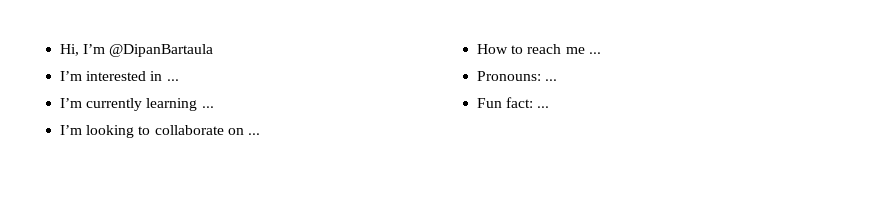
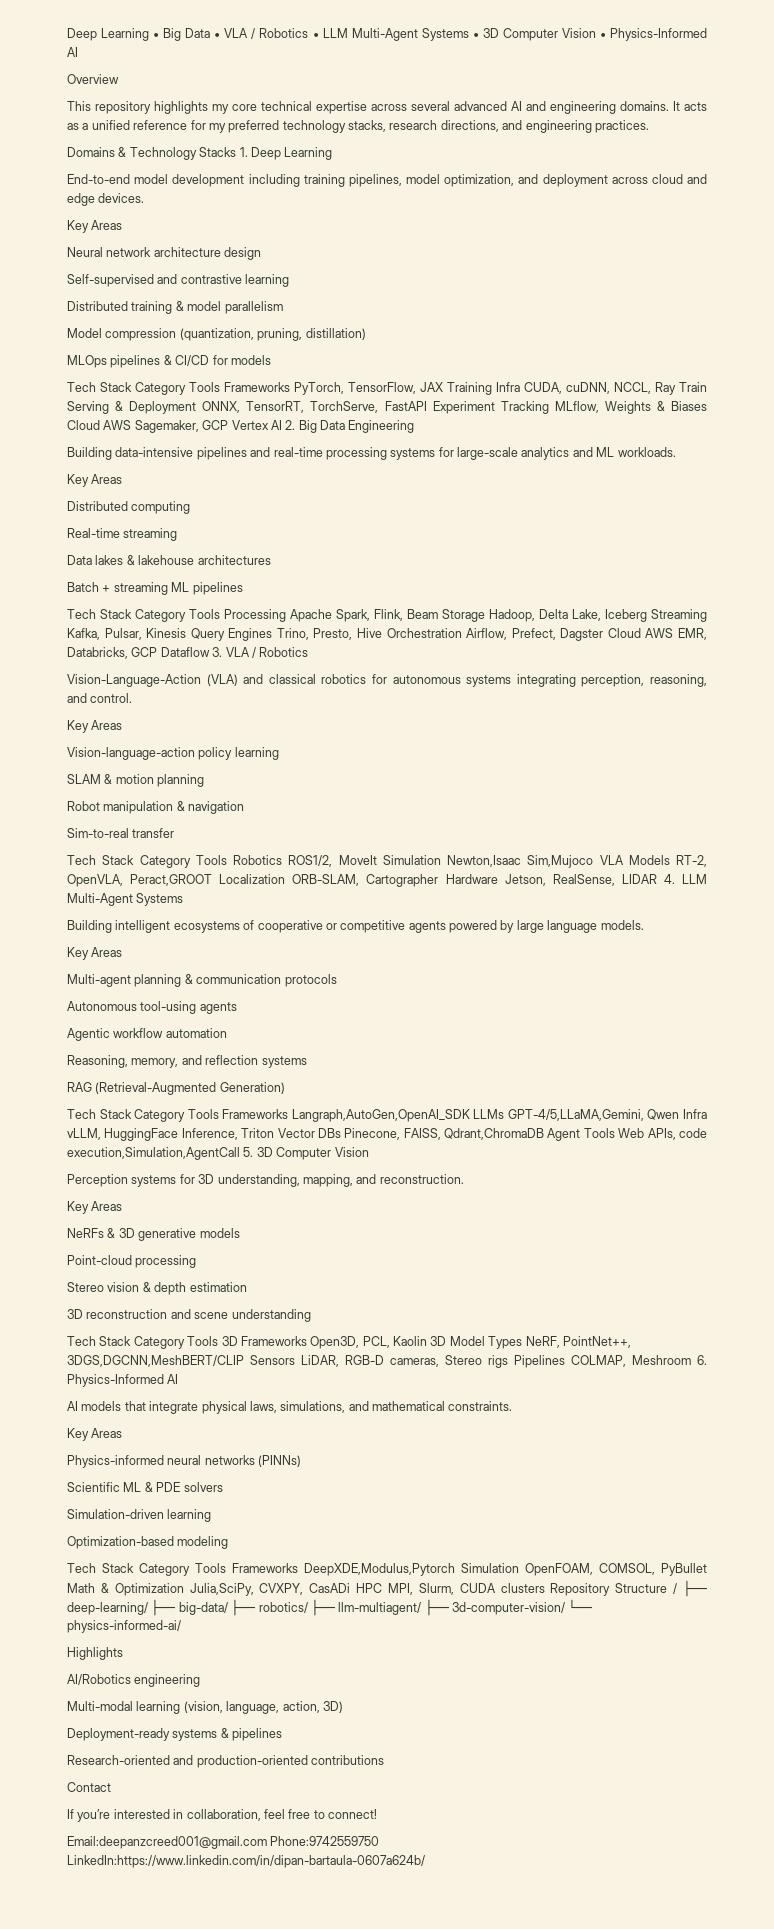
- Hi, I’m @DipanBartaula
- I’m interested in ...
- I’m currently learning ...
- I’m looking to collaborate on ...
- How to reach me ...
- Pronouns: ...
- Fun fact: ...
+ Deep Learning • Big Data • VLA / Robotics • LLM Multi-Agent Systems • 3D Computer Vision • Physics-Informed AI
+ Overview
+ This repository highlights my core technical expertise across several advanced AI and engineering domains. It acts as a unified reference for my preferred technology stacks, research directions, and engineering practices.
+ Domains & Technology Stacks 1. Deep Learning
+ End-to-end model development including training pipelines, model optimization, and deployment across cloud and edge devices.
+ Key Areas
+ Neural network architecture design
+ Self-supervised and contrastive learning
+ Distributed training & model parallelism
+ Model compression (quantization, pruning, distillation)
+ MLOps pipelines & CI/CD for models
+ Tech Stack Category Tools Frameworks PyTorch, TensorFlow, JAX Training Infra CUDA, cuDNN, NCCL, Ray Train Serving & Deployment ONNX, TensorRT, TorchServe, FastAPI Experiment Tracking MLflow, Weights & Biases Cloud AWS Sagemaker, GCP Vertex AI 2. Big Data Engineering
+ Building data-intensive pipelines and real-time processing systems for large-scale analytics and ML workloads.
+ Key Areas
+ Distributed computing
+ Real-time streaming
+ Data lakes & lakehouse architectures
+ Batch + streaming ML pipelines
+ Tech Stack Category Tools Processing Apache Spark, Flink, Beam Storage Hadoop, Delta Lake, Iceberg Streaming Kafka, Pulsar, Kinesis Query Engines Trino, Presto, Hive Orchestration Airflow, Prefect, Dagster Cloud AWS EMR, Databricks, GCP Dataflow 3. VLA / Robotics
+ Vision-Language-Action (VLA) and classical robotics for autonomous systems integrating perception, reasoning, and control.
+ Key Areas
+ Vision-language-action policy learning
+ SLAM & motion planning
+ Robot manipulation & navigation
+ Sim-to-real transfer
+ Tech Stack Category Tools Robotics ROS1/2, MoveIt Simulation Newton,Isaac Sim,Mujoco VLA Models RT-2, OpenVLA, Peract,GROOT Localization ORB-SLAM, Cartographer Hardware Jetson, RealSense, LIDAR 4. LLM Multi-Agent Systems
+ Building intelligent ecosystems of cooperative or competitive agents powered by large language models.
+ Key Areas
+ Multi-agent planning & communication protocols
+ Autonomous tool-using agents
+ Agentic workflow automation
+ Reasoning, memory, and reflection systems
+ RAG (Retrieval-Augmented Generation)
+ Tech Stack Category Tools Frameworks Langraph,AutoGen,OpenAI_SDK LLMs GPT-4/5,LLaMA,Gemini, Qwen Infra vLLM, HuggingFace Inference, Triton Vector DBs Pinecone, FAISS, Qdrant,ChromaDB Agent Tools Web APIs, code execution,Simulation,AgentCall 5. 3D Computer Vision
+ Perception systems for 3D understanding, mapping, and reconstruction.
+ Key Areas
+ NeRFs & 3D generative models
+ Point-cloud processing
+ Stereo vision & depth estimation
+ 3D reconstruction and scene understanding
+ Tech Stack Category Tools 3D Frameworks Open3D, PCL, Kaolin 3D Model Types NeRF, PointNet++, 3DGS,DGCNN,MeshBERT/CLIP Sensors LiDAR, RGB-D cameras, Stereo rigs Pipelines COLMAP, Meshroom 6. Physics-Informed AI
+ AI models that integrate physical laws, simulations, and mathematical constraints.
+ Key Areas
+ Physics-informed neural networks (PINNs)
+ Scientific ML & PDE solvers
+ Simulation-driven learning
+ Optimization-based modeling
+ Tech Stack Category Tools Frameworks DeepXDE,Modulus,Pytorch Simulation OpenFOAM, COMSOL, PyBullet Math & Optimization Julia,SciPy, CVXPY, CasADi HPC MPI, Slurm, CUDA clusters Repository Structure / ├── deep-learning/ ├── big-data/ ├── robotics/ ├── llm-multiagent/ ├── 3d-computer-vision/ └── physics-informed-ai/
+ Highlights
+ AI/Robotics engineering
+ Multi-modal learning (vision, language, action, 3D)
+ Deployment-ready systems & pipelines
+ Research-oriented and production-oriented contributions
+ Contact
+ If you’re interested in collaboration, feel free to connect!
+ Email:deepanzcreed001@gmail.com Phone:9742559750 LinkedIn:https://www.linkedin.com/in/dipan-bartaula-0607a624b/

